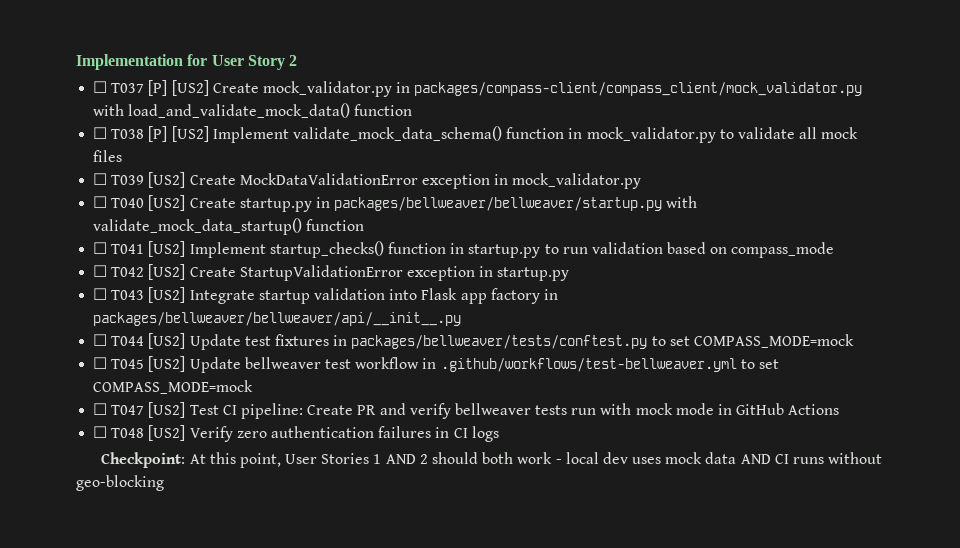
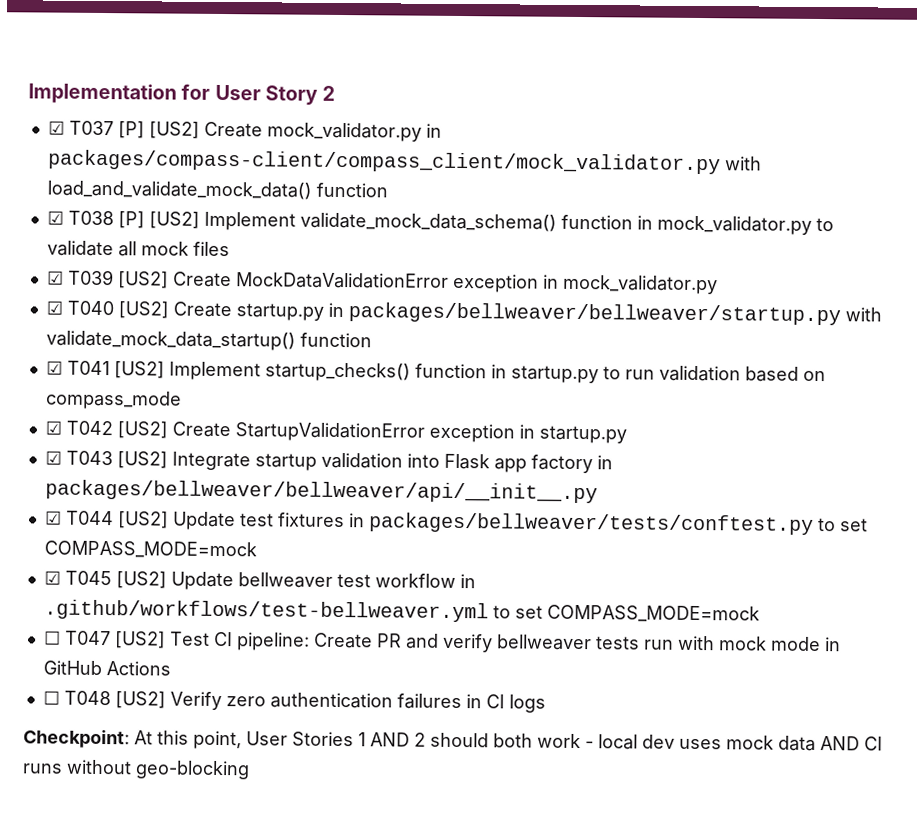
- ☐ T037 [P] [US2] Create mock_validator.py in packages/compass-client/compass_client/mock_validator.py with load_and_validate_mock_data() function
+ ☑ T037 [P] [US2] Create mock_validator.py in packages/compass-client/compass_client/mock_validator.py with load_and_validate_mock_data() function
- ☐ T038 [P] [US2] Implement validate_mock_data_schema() function in mock_validator.py to validate all mock files
+ ☑ T038 [P] [US2] Implement validate_mock_data_schema() function in mock_validator.py to validate all mock files
- ☐ T039 [US2] Create MockDataValidationError exception in mock_validator.py
+ ☑ T039 [US2] Create MockDataValidationError exception in mock_validator.py
- ☐ T040 [US2] Create startup.py in packages/bellweaver/bellweaver/startup.py with validate_mock_data_startup() function
+ ☑ T040 [US2] Create startup.py in packages/bellweaver/bellweaver/startup.py with validate_mock_data_startup() function
- ☐ T041 [US2] Implement startup_checks() function in startup.py to run validation based on compass_mode
+ ☑ T041 [US2] Implement startup_checks() function in startup.py to run validation based on compass_mode
- ☐ T042 [US2] Create StartupValidationError exception in startup.py
+ ☑ T042 [US2] Create StartupValidationError exception in startup.py
- ☐ T043 [US2] Integrate startup validation into Flask app factory in packages/bellweaver/bellweaver/api/__init__.py
+ ☑ T043 [US2] Integrate startup validation into Flask app factory in packages/bellweaver/bellweaver/api/__init__.py
- ☐ T044 [US2] Update test fixtures in packages/bellweaver/tests/conftest.py to set COMPASS_MODE=mock
+ ☑ T044 [US2] Update test fixtures in packages/bellweaver/tests/conftest.py to set COMPASS_MODE=mock
- ☐ T045 [US2] Update bellweaver test workflow in .github/workflows/test-bellweaver.yml to set COMPASS_MODE=mock
+ ☑ T045 [US2] Update bellweaver test workflow in .github/workflows/test-bellweaver.yml to set COMPASS_MODE=mock

